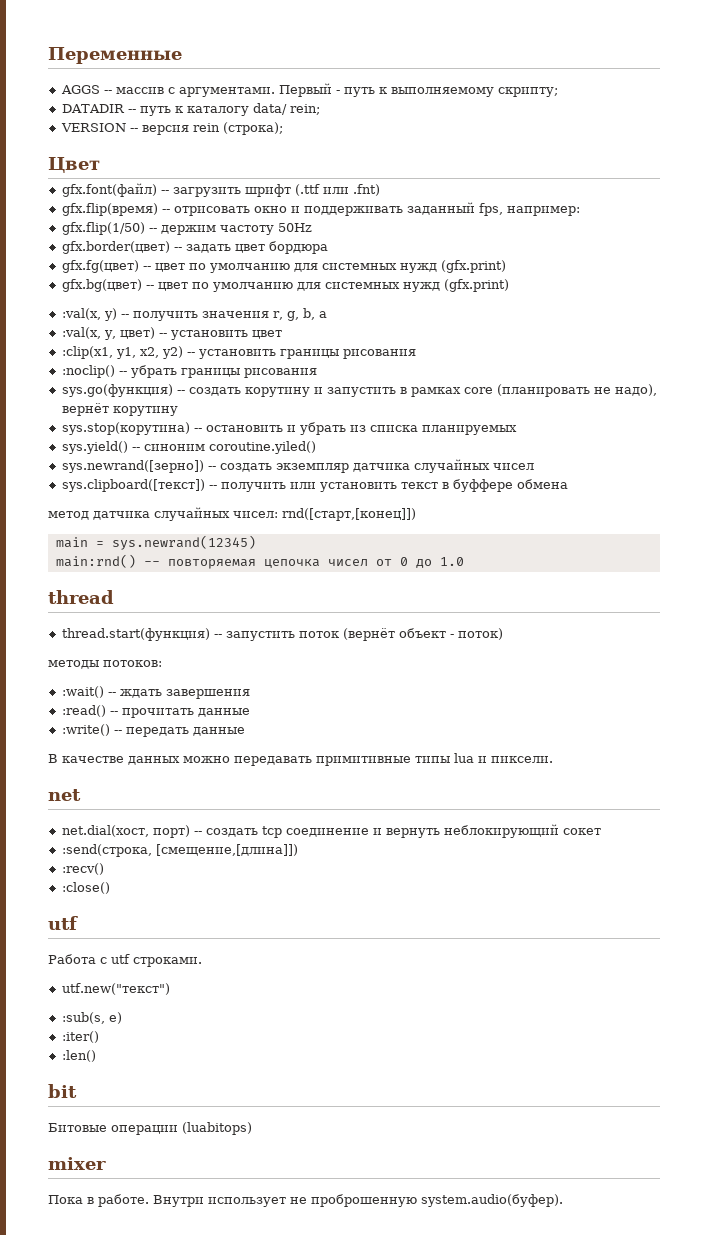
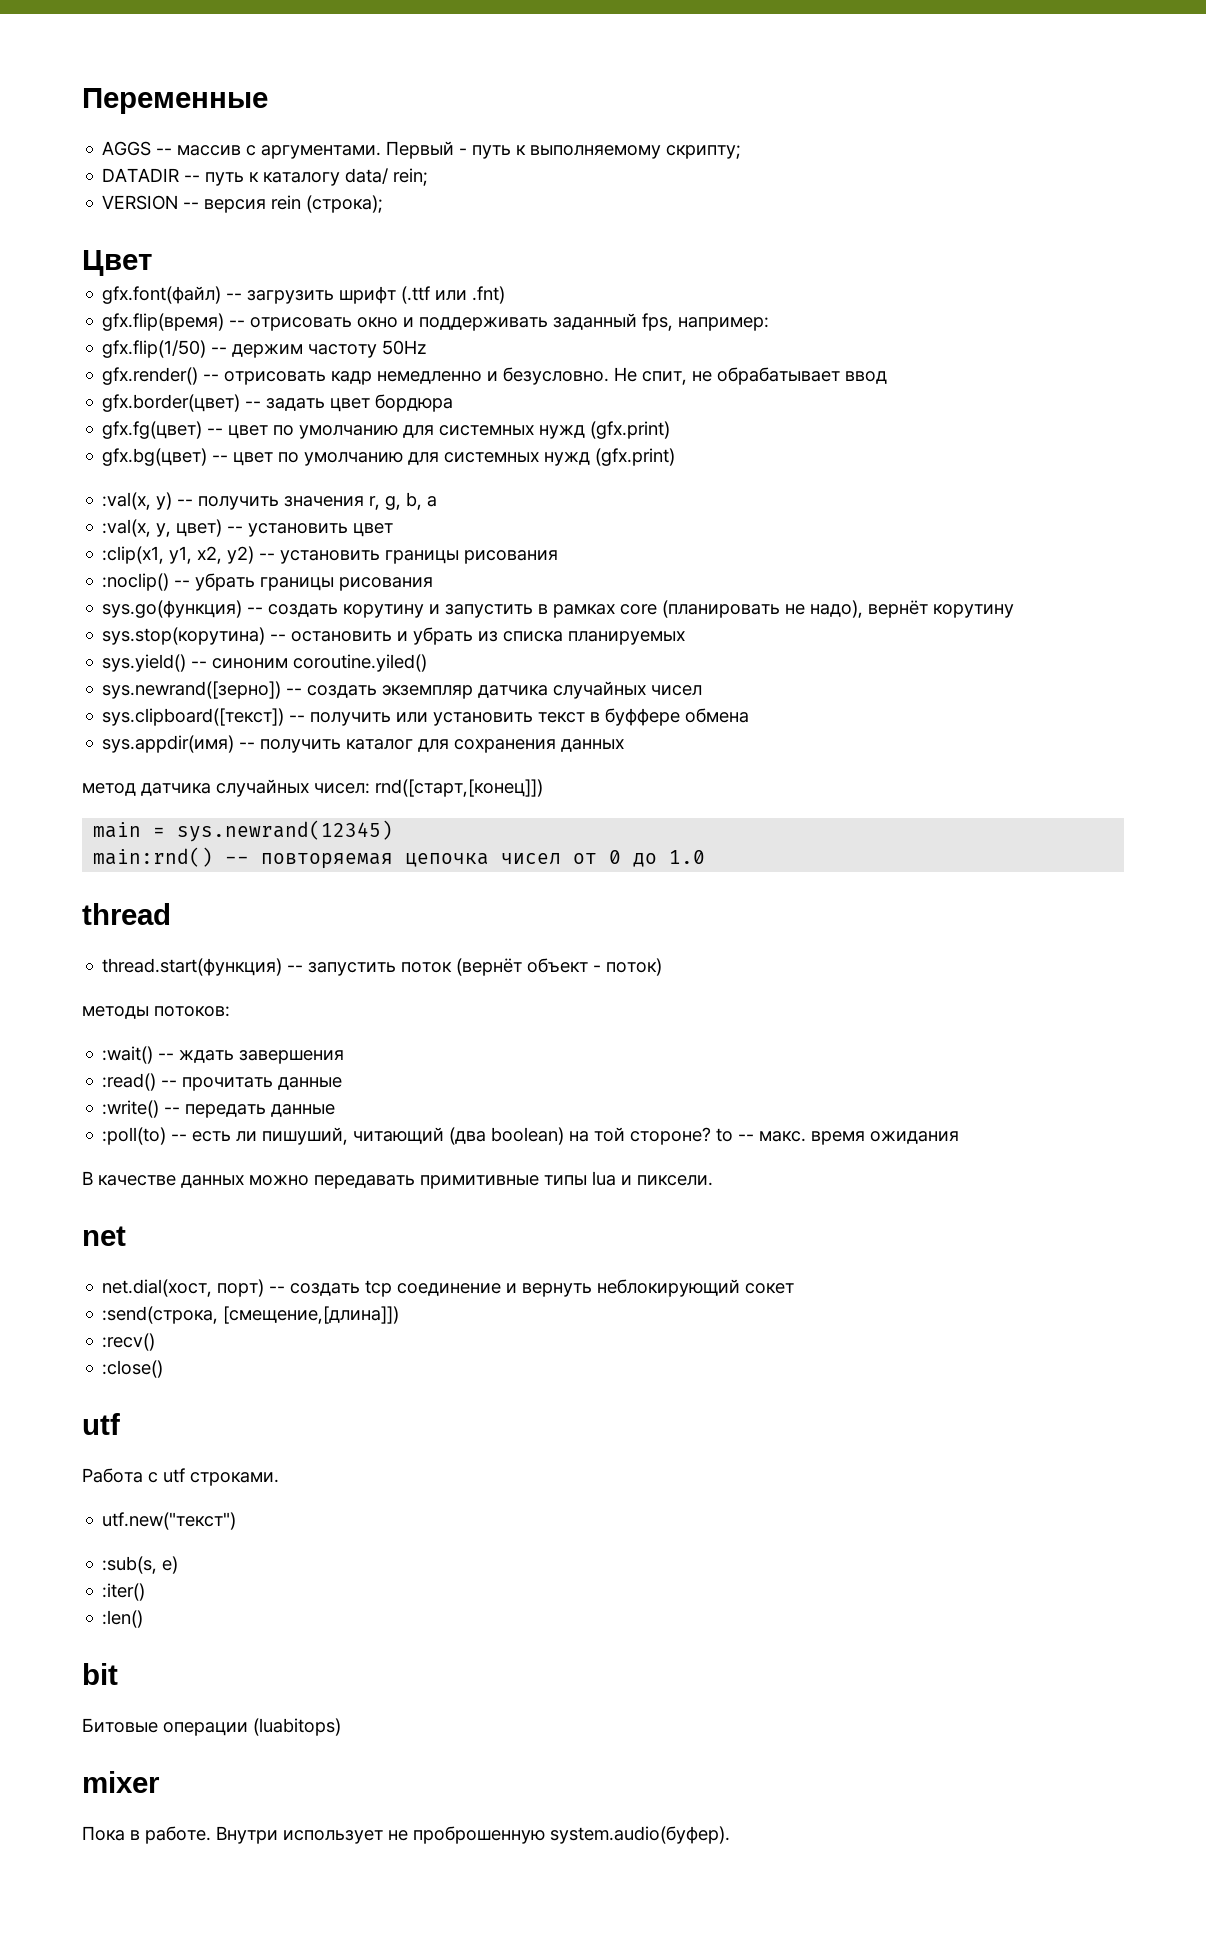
+ gfx.render() -- отрисовать кадр немедленно и безусловно. Не спит, не обрабатывает ввод
+ sys.appdir(имя) -- получить каталог для сохранения данных
+ :poll(to) -- есть ли пишуший, читающий (два boolean) на той стороне? to -- макс. время ожидания

